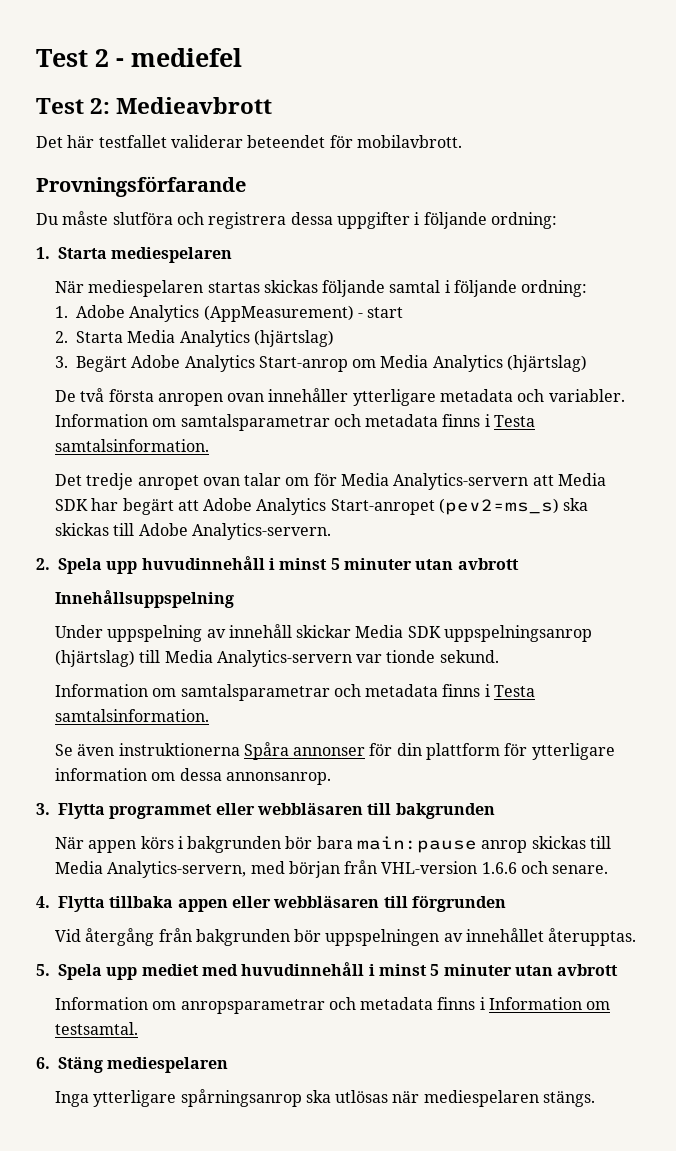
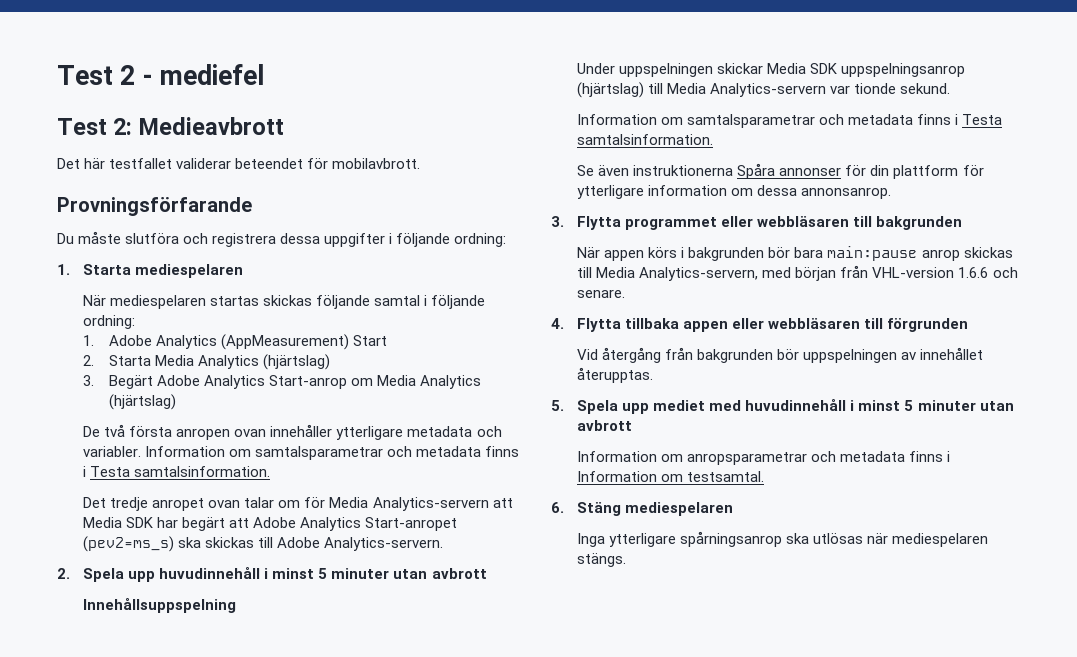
- 1. Adobe Analytics (AppMeasurement) - start
+ 1. Adobe Analytics (AppMeasurement) Start
- Under uppspelning av innehåll skickar Media SDK uppspelningsanrop (hjärtslag) till Media Analytics-servern var tionde sekund.
+ Under uppspelningen skickar Media SDK uppspelningsanrop (hjärtslag) till Media Analytics-servern var tionde sekund.

